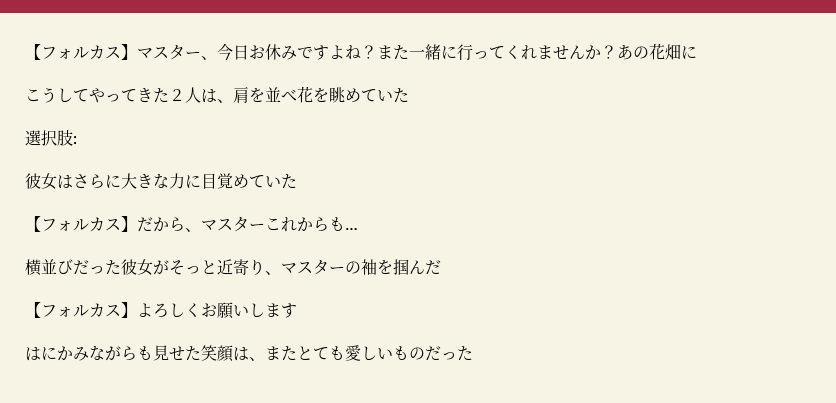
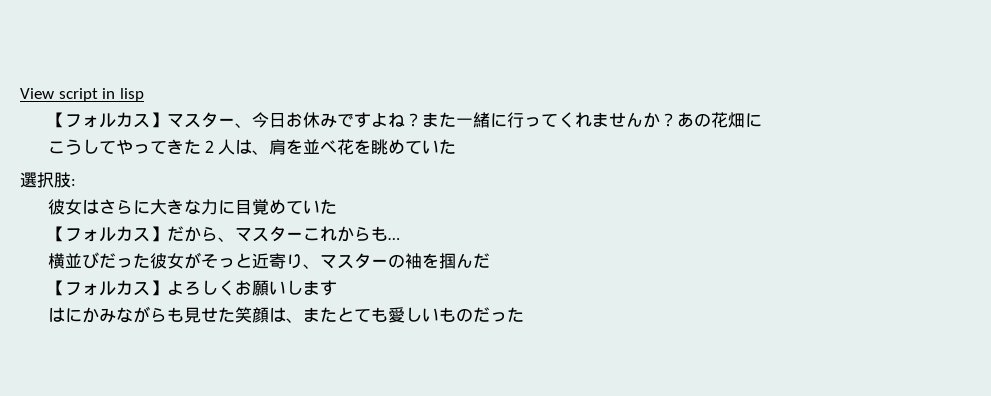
+ View script in lisp

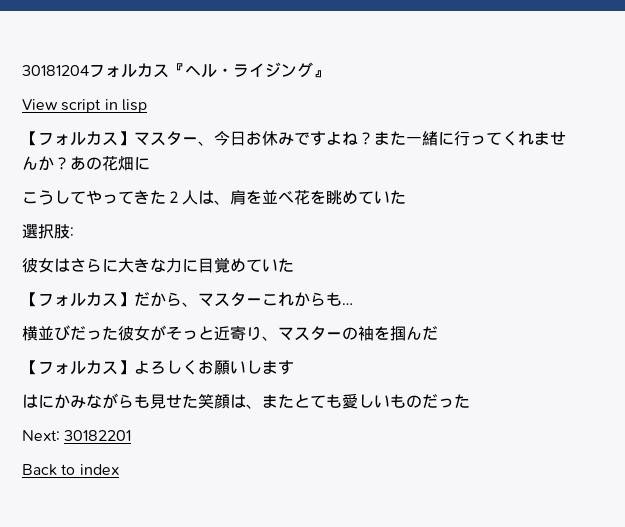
+ 30181204フォルカス『ヘル・ライジング』
+ Next: 30182201
+ Back to index

